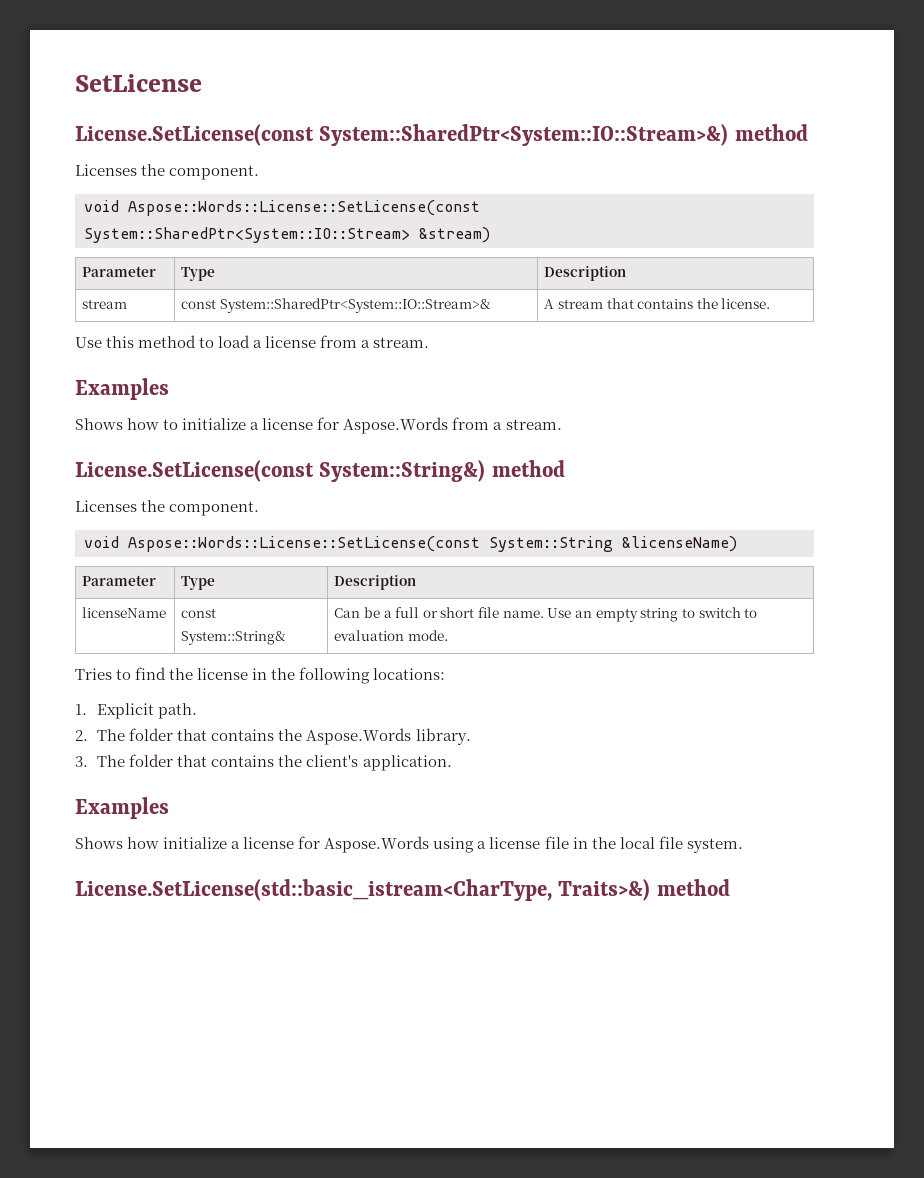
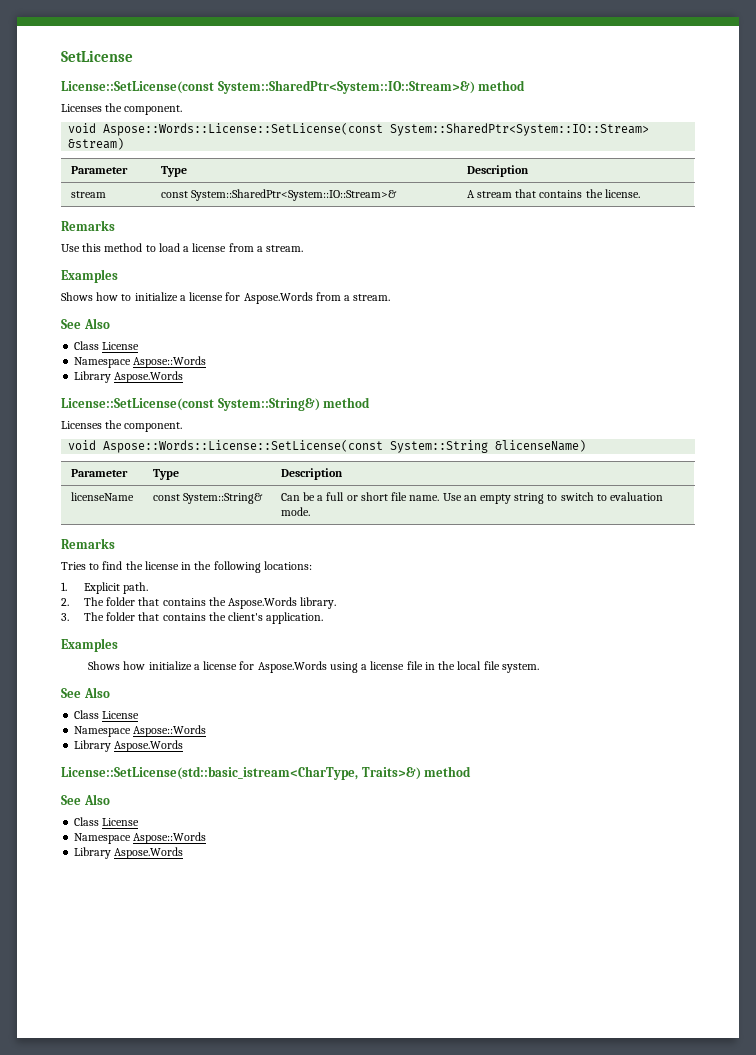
- License.SetLicense(const System::SharedPtr<System::IO::Stream>&) method
+ License::SetLicense(const System::SharedPtr<System::IO::Stream>&) method
  stream | const System::SharedPtr<System::IO::Stream>& | A stream that contains the license.
+ Remarks
  Shows how to initialize a license for Aspose.Words from a stream.
- License.SetLicense(const System::String&) method
+ See Also
+ Class License
+ Namespace Aspose::Words
+ Library Aspose.Words
+ License::SetLicense(const System::String&) method
  licenseName | const System::String& | Can be a full or short file name. Use an empty string to switch to evaluation mode.
+ Remarks
  Shows how initialize a license for Aspose.Words using a license file in the local file system.
- License.SetLicense(std::basic_istream<CharType, Traits>&) method
+ See Also
+ Class License
+ Namespace Aspose::Words
+ Library Aspose.Words
+ License::SetLicense(std::basic_istream<CharType, Traits>&) method
+ See Also
+ Class License
+ Namespace Aspose::Words
+ Library Aspose.Words

